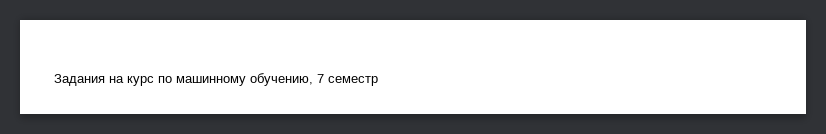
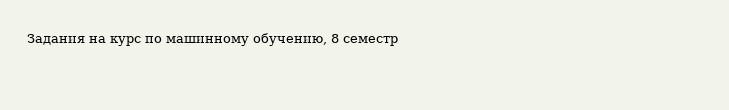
- Задания на курс по машинному обучению, 7 семестр
+ Задания на курс по машинному обучению, 8 семестр

